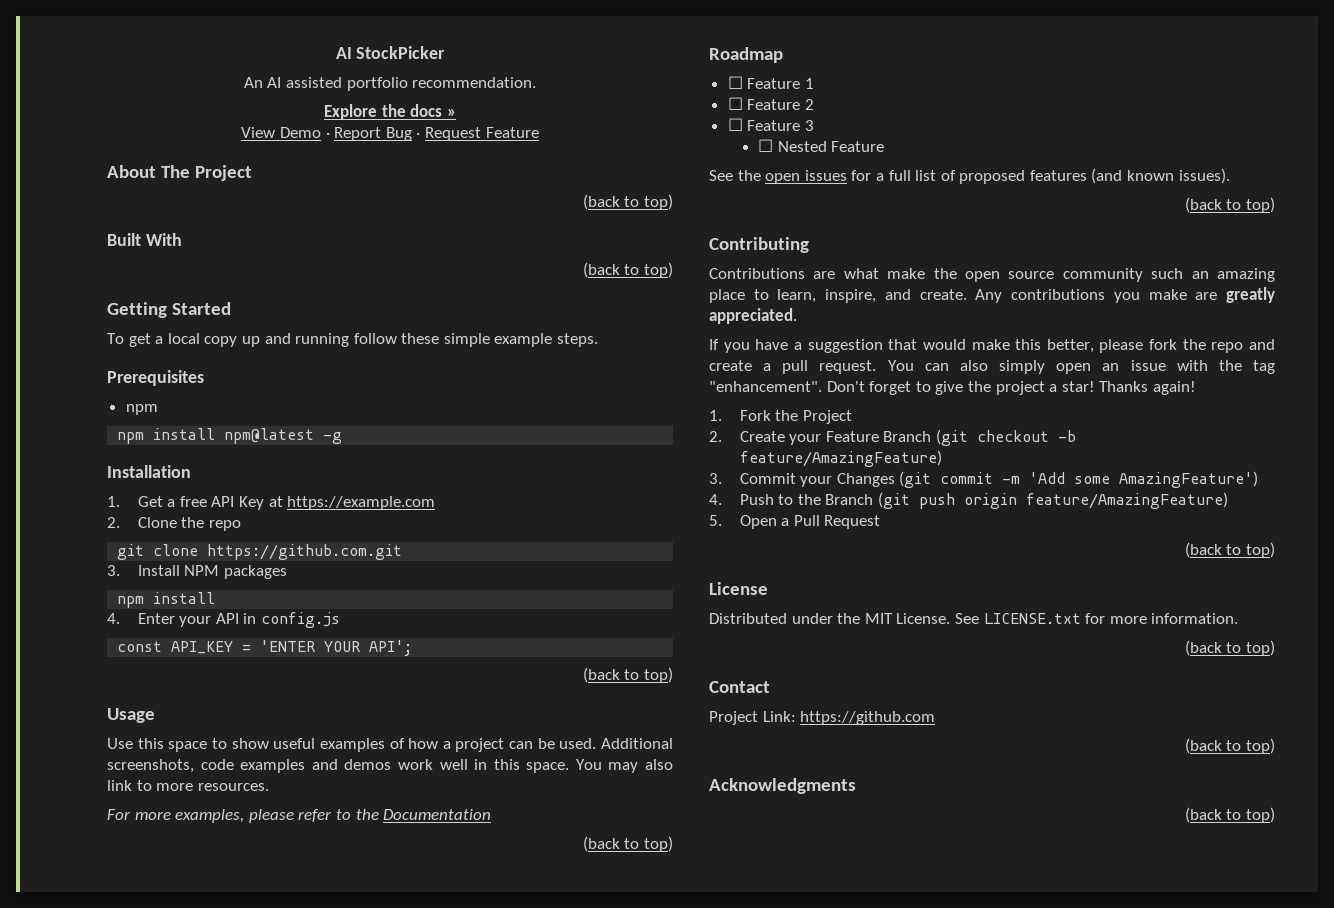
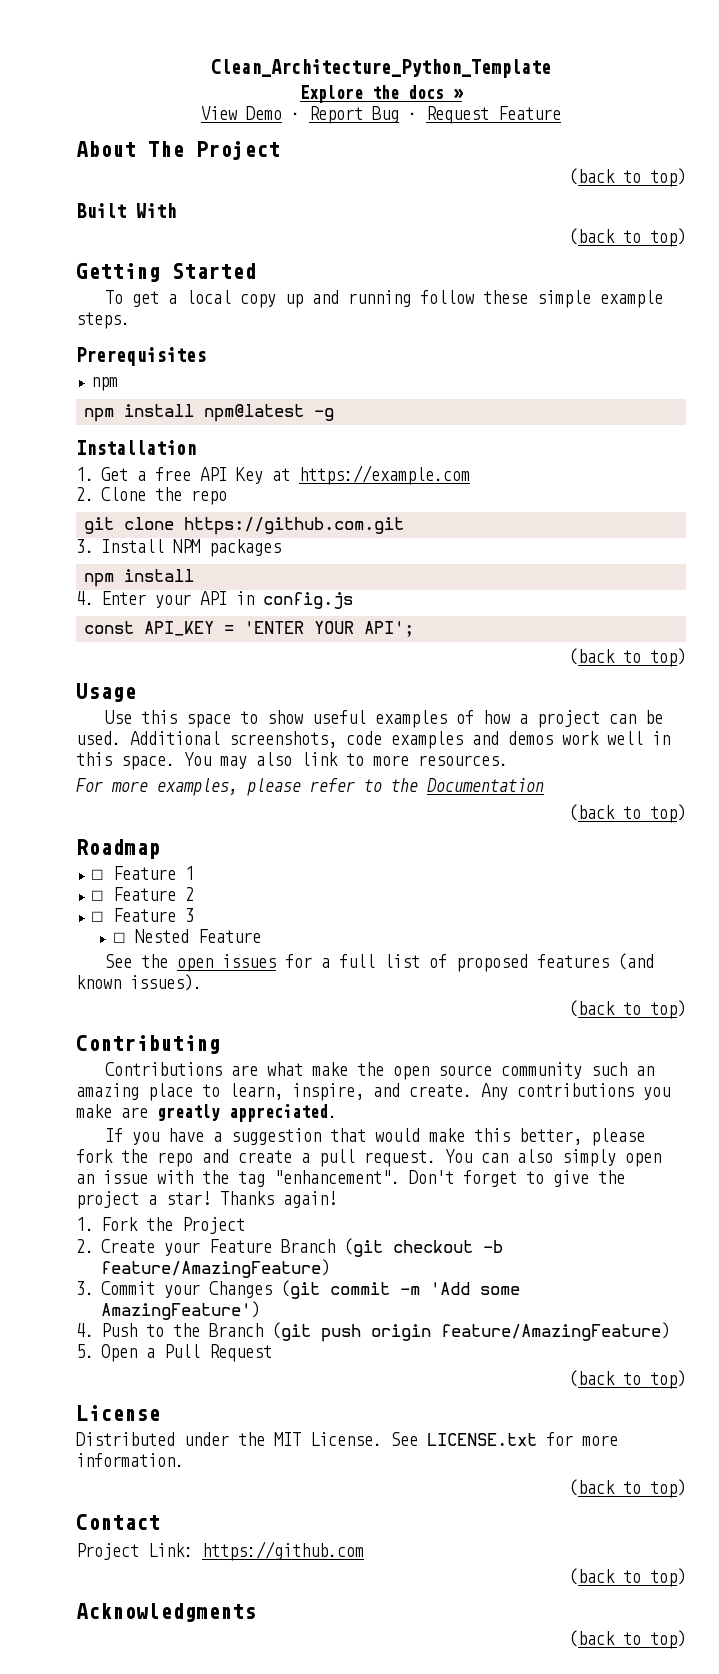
- AI StockPicker
- An AI assisted portfolio recommendation.
+ Clean_Architecture_Python_Template

